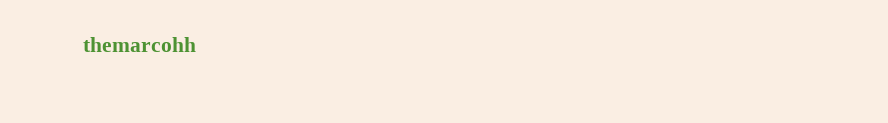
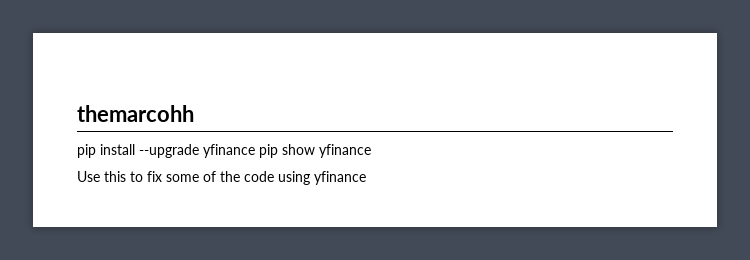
+ pip install --upgrade yfinance pip show yfinance
+ Use this to fix some of the code using yfinance

